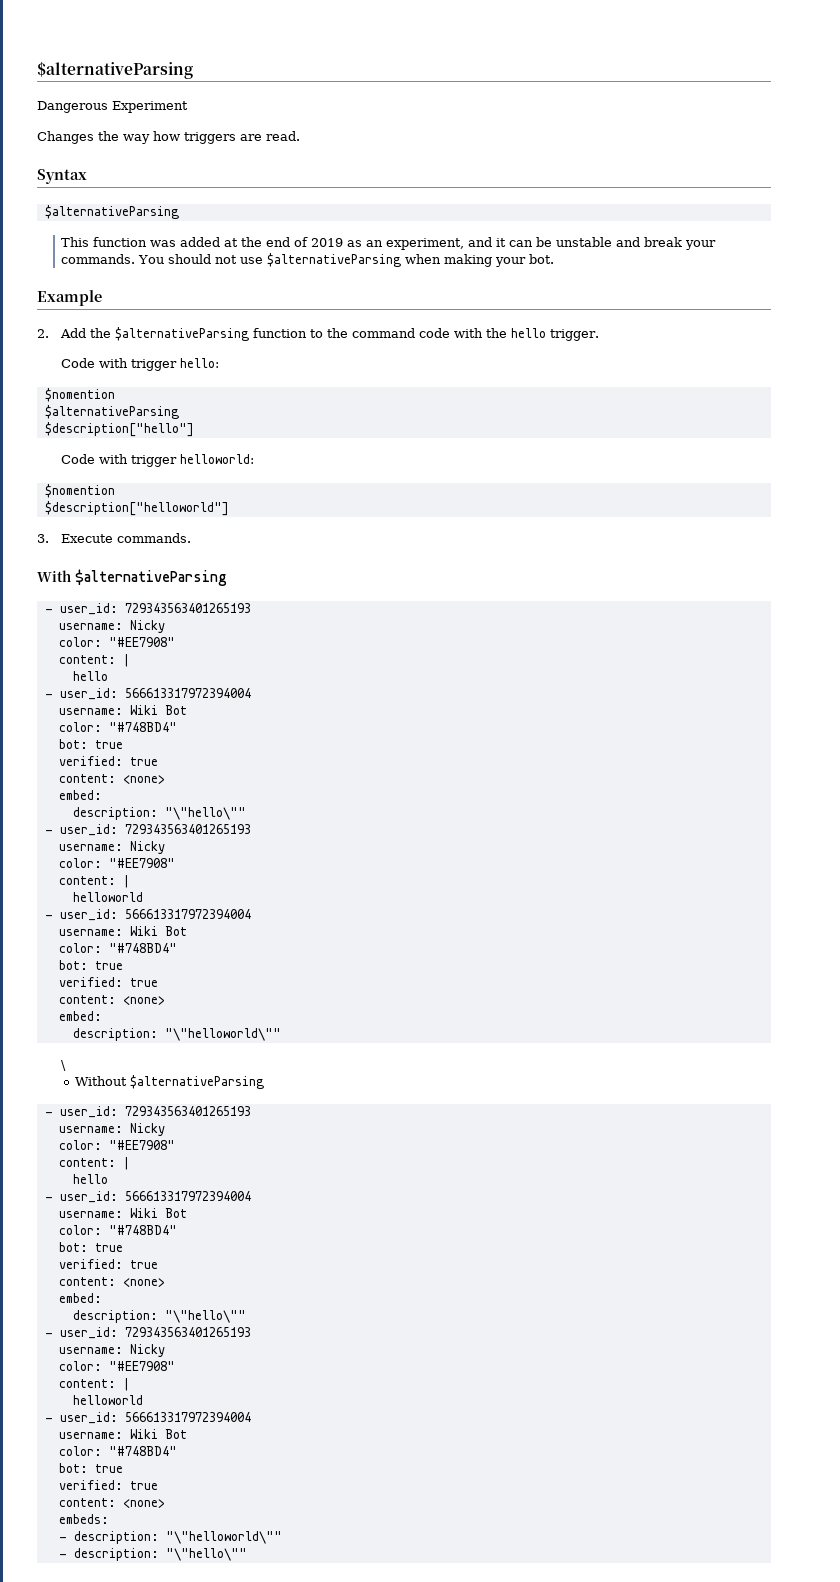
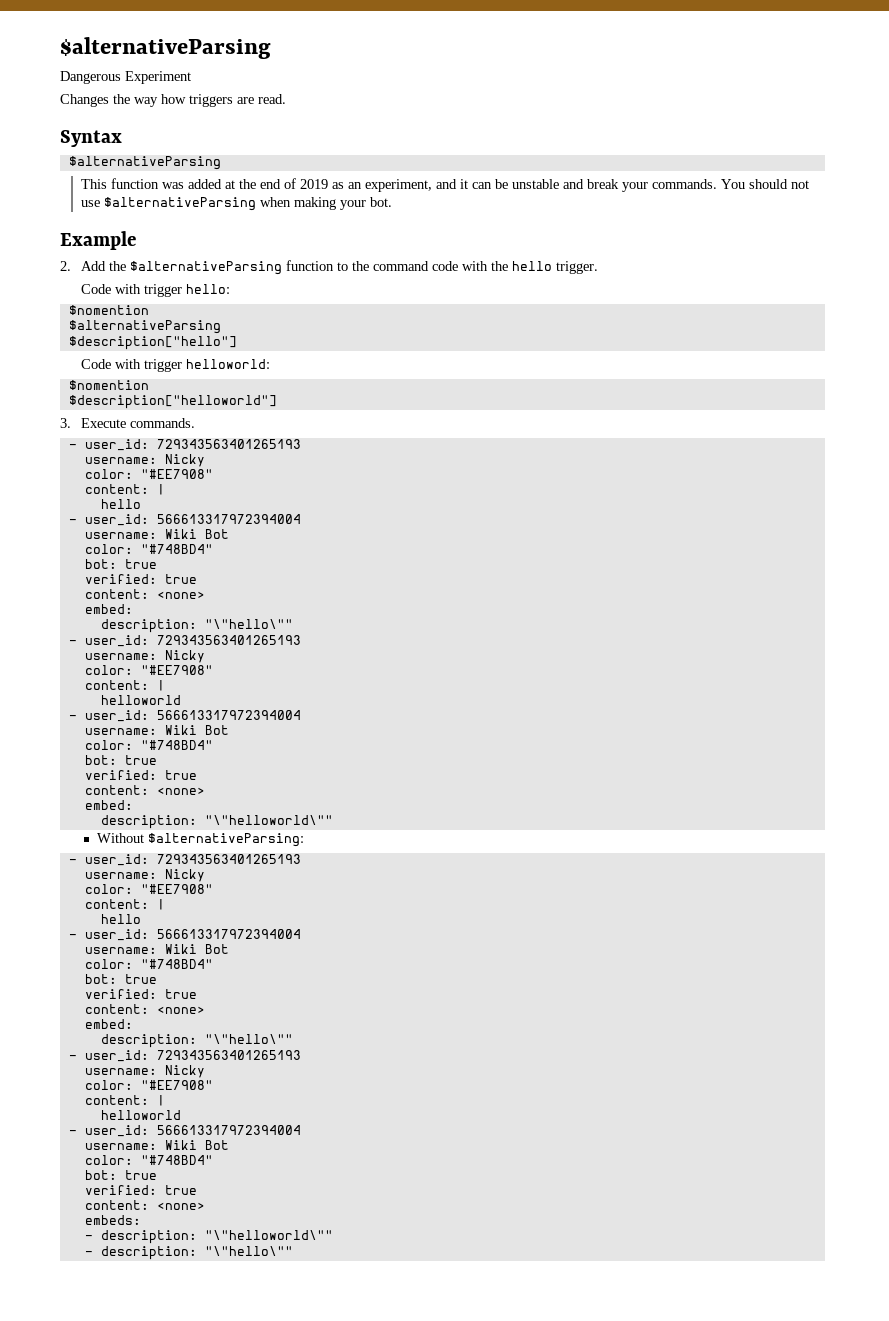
- With $alternativeParsing
- \
- Without $alternativeParsing
+ Without $alternativeParsing:

